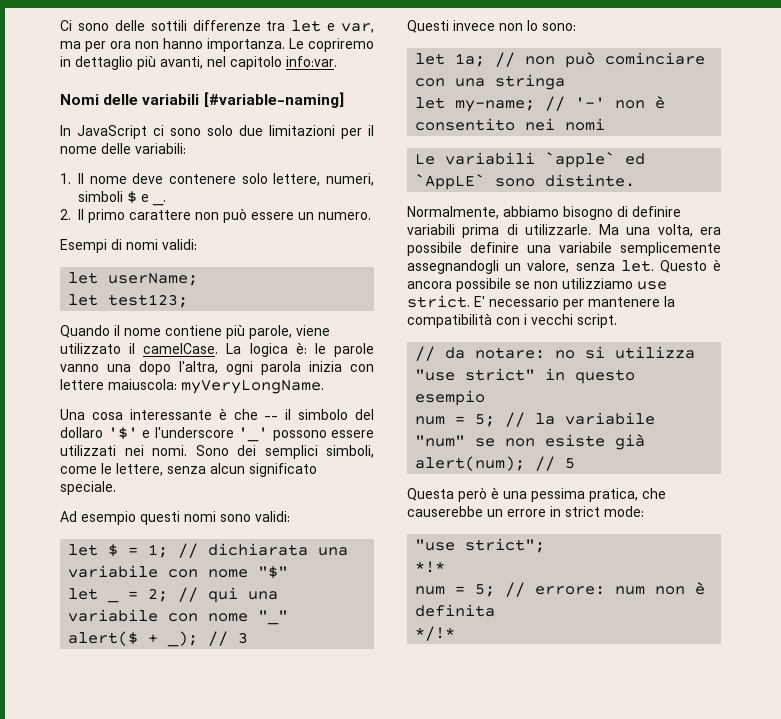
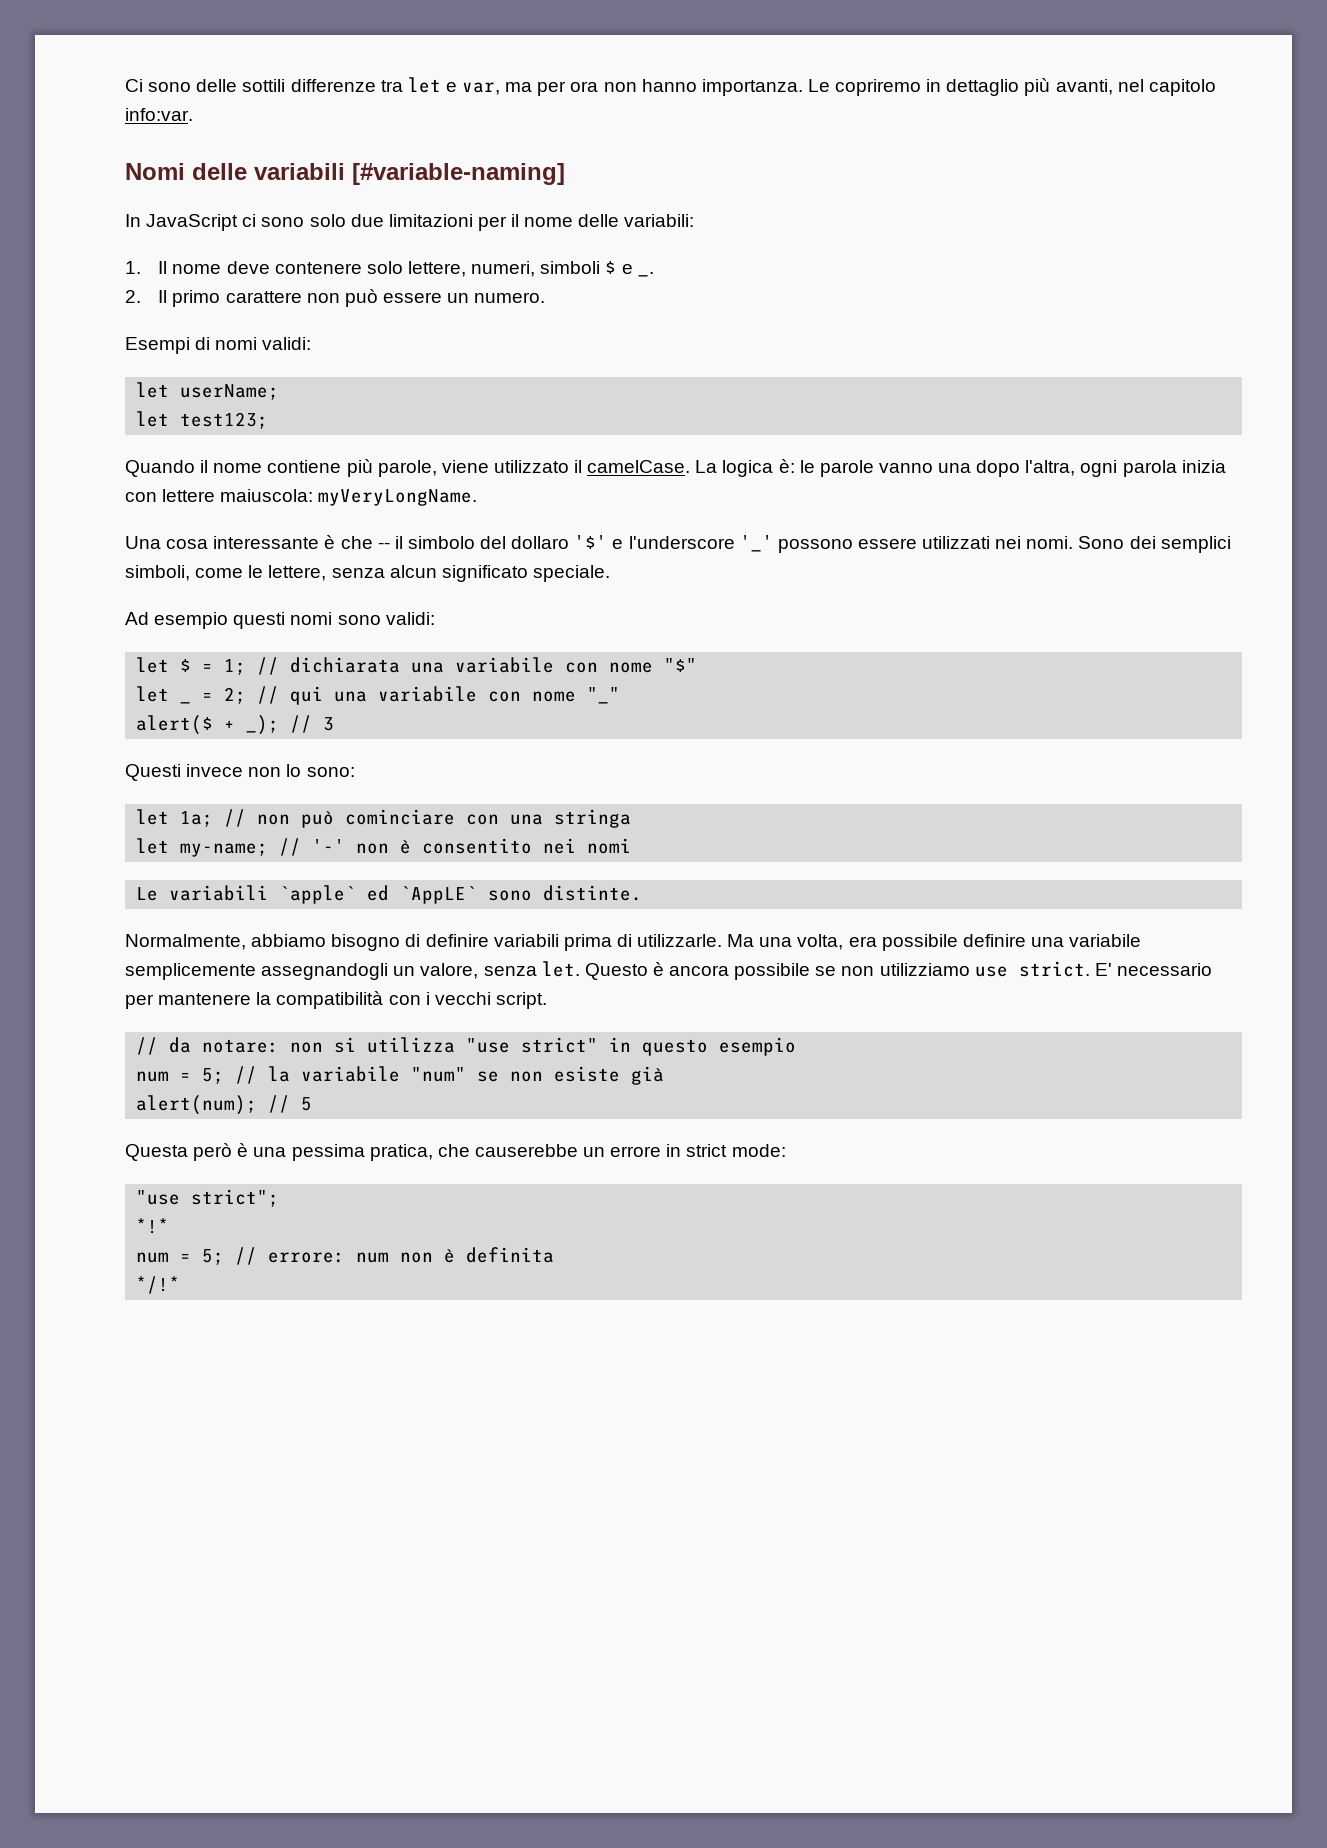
- // da notare: no si utilizza "use strict" in questo esempio
+ // da notare: non si utilizza "use strict" in questo esempio

